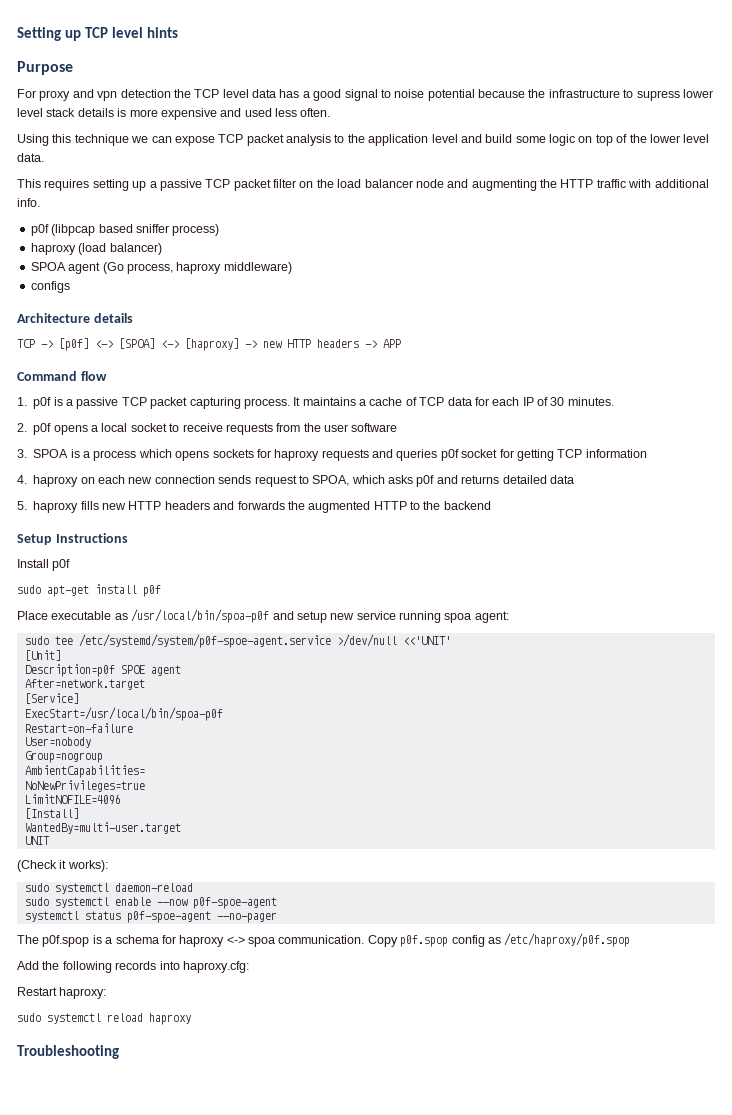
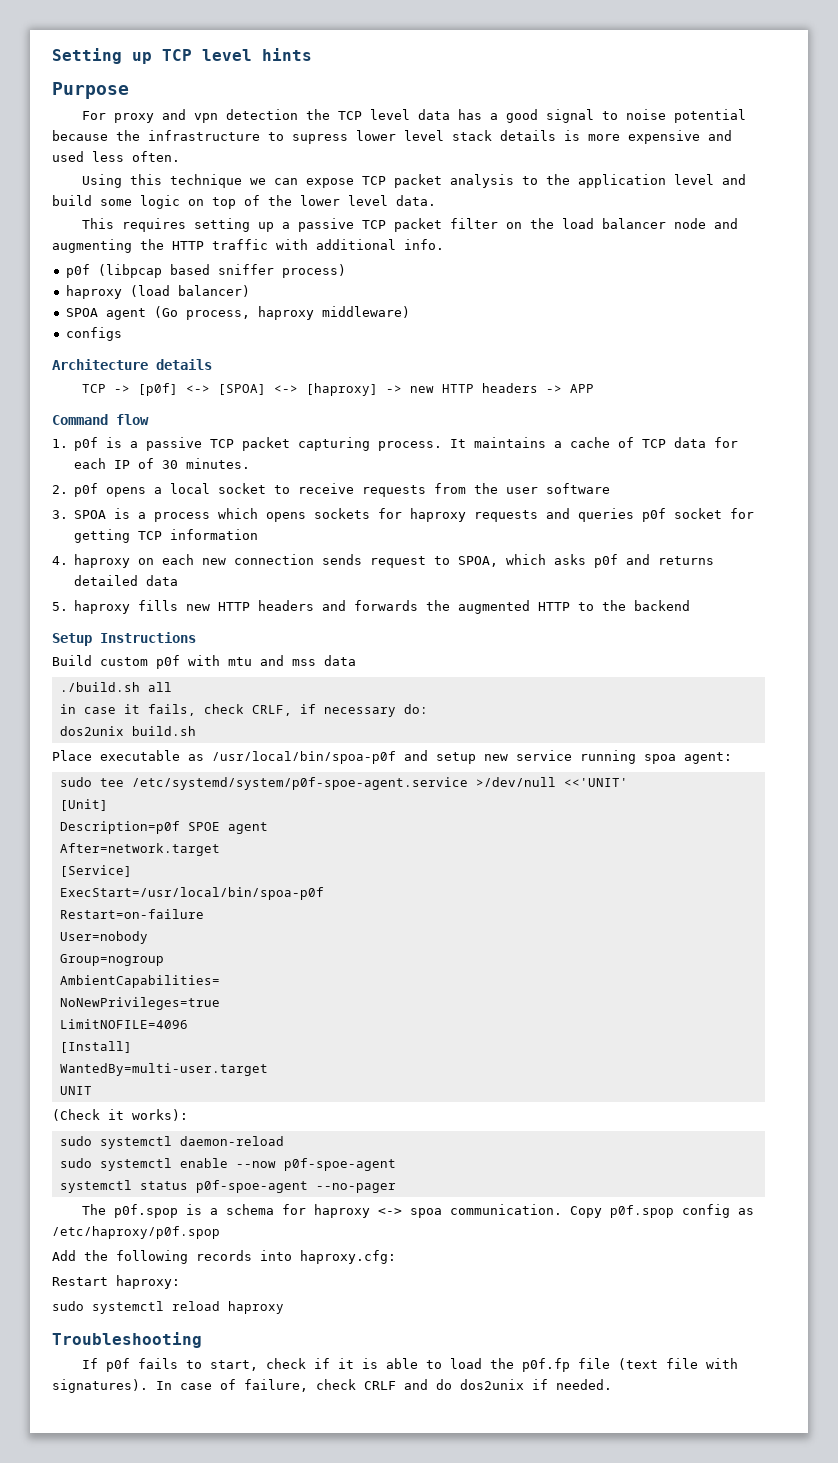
- Install p0f
- sudo apt-get install p0f
+ Build custom p0f with mtu and mss data
+ ./build.sh all
+ in case it fails, check CRLF, if necessary do:
+ dos2unix build.sh
+ If p0f fails to start, check if it is able to load the p0f.fp file (text file with signatures). In case of failure, check CRLF and do dos2unix if needed.

